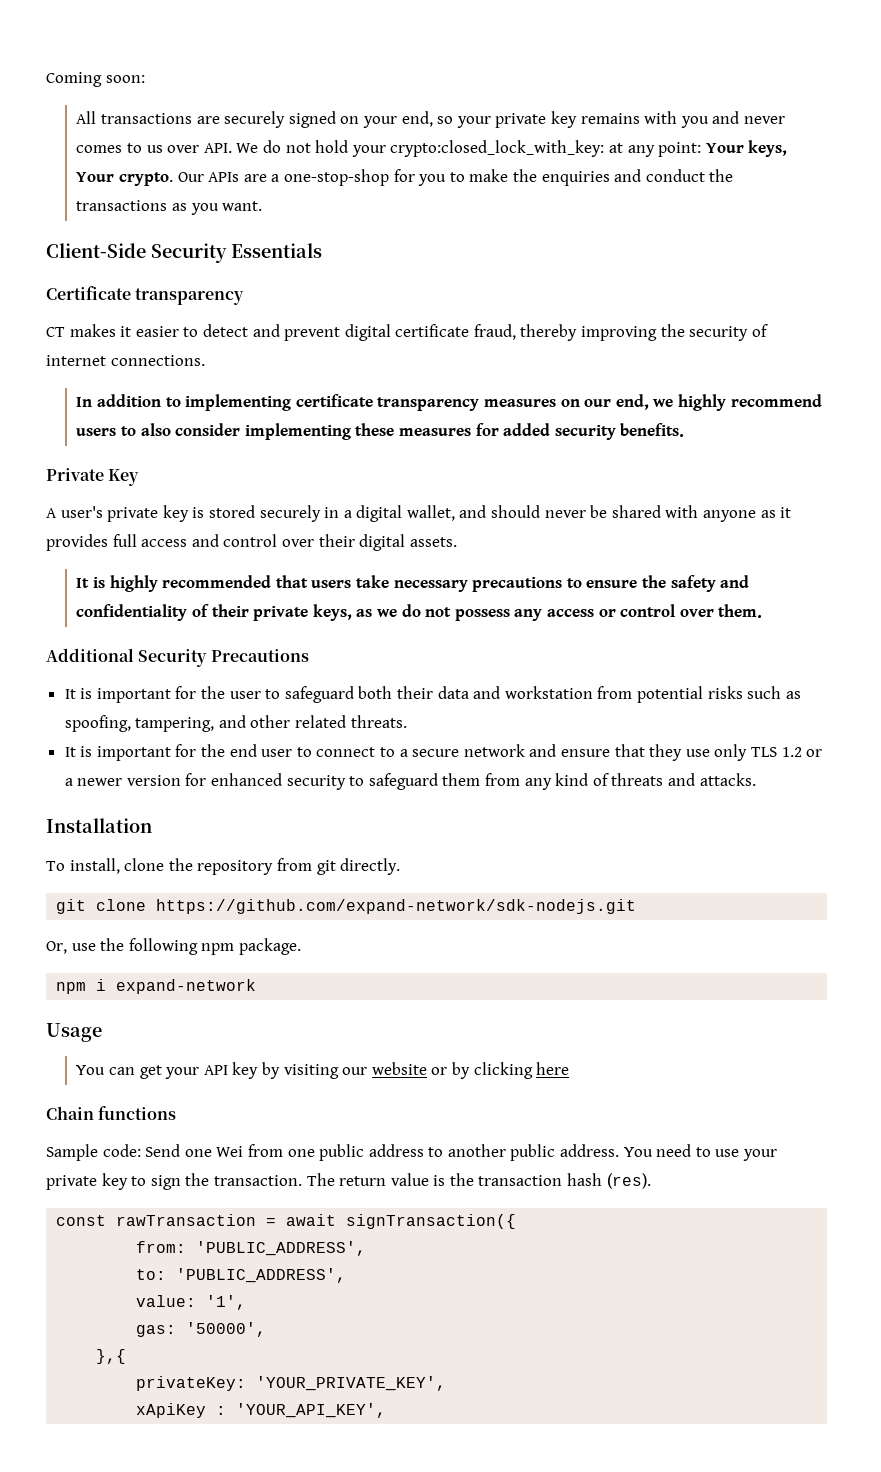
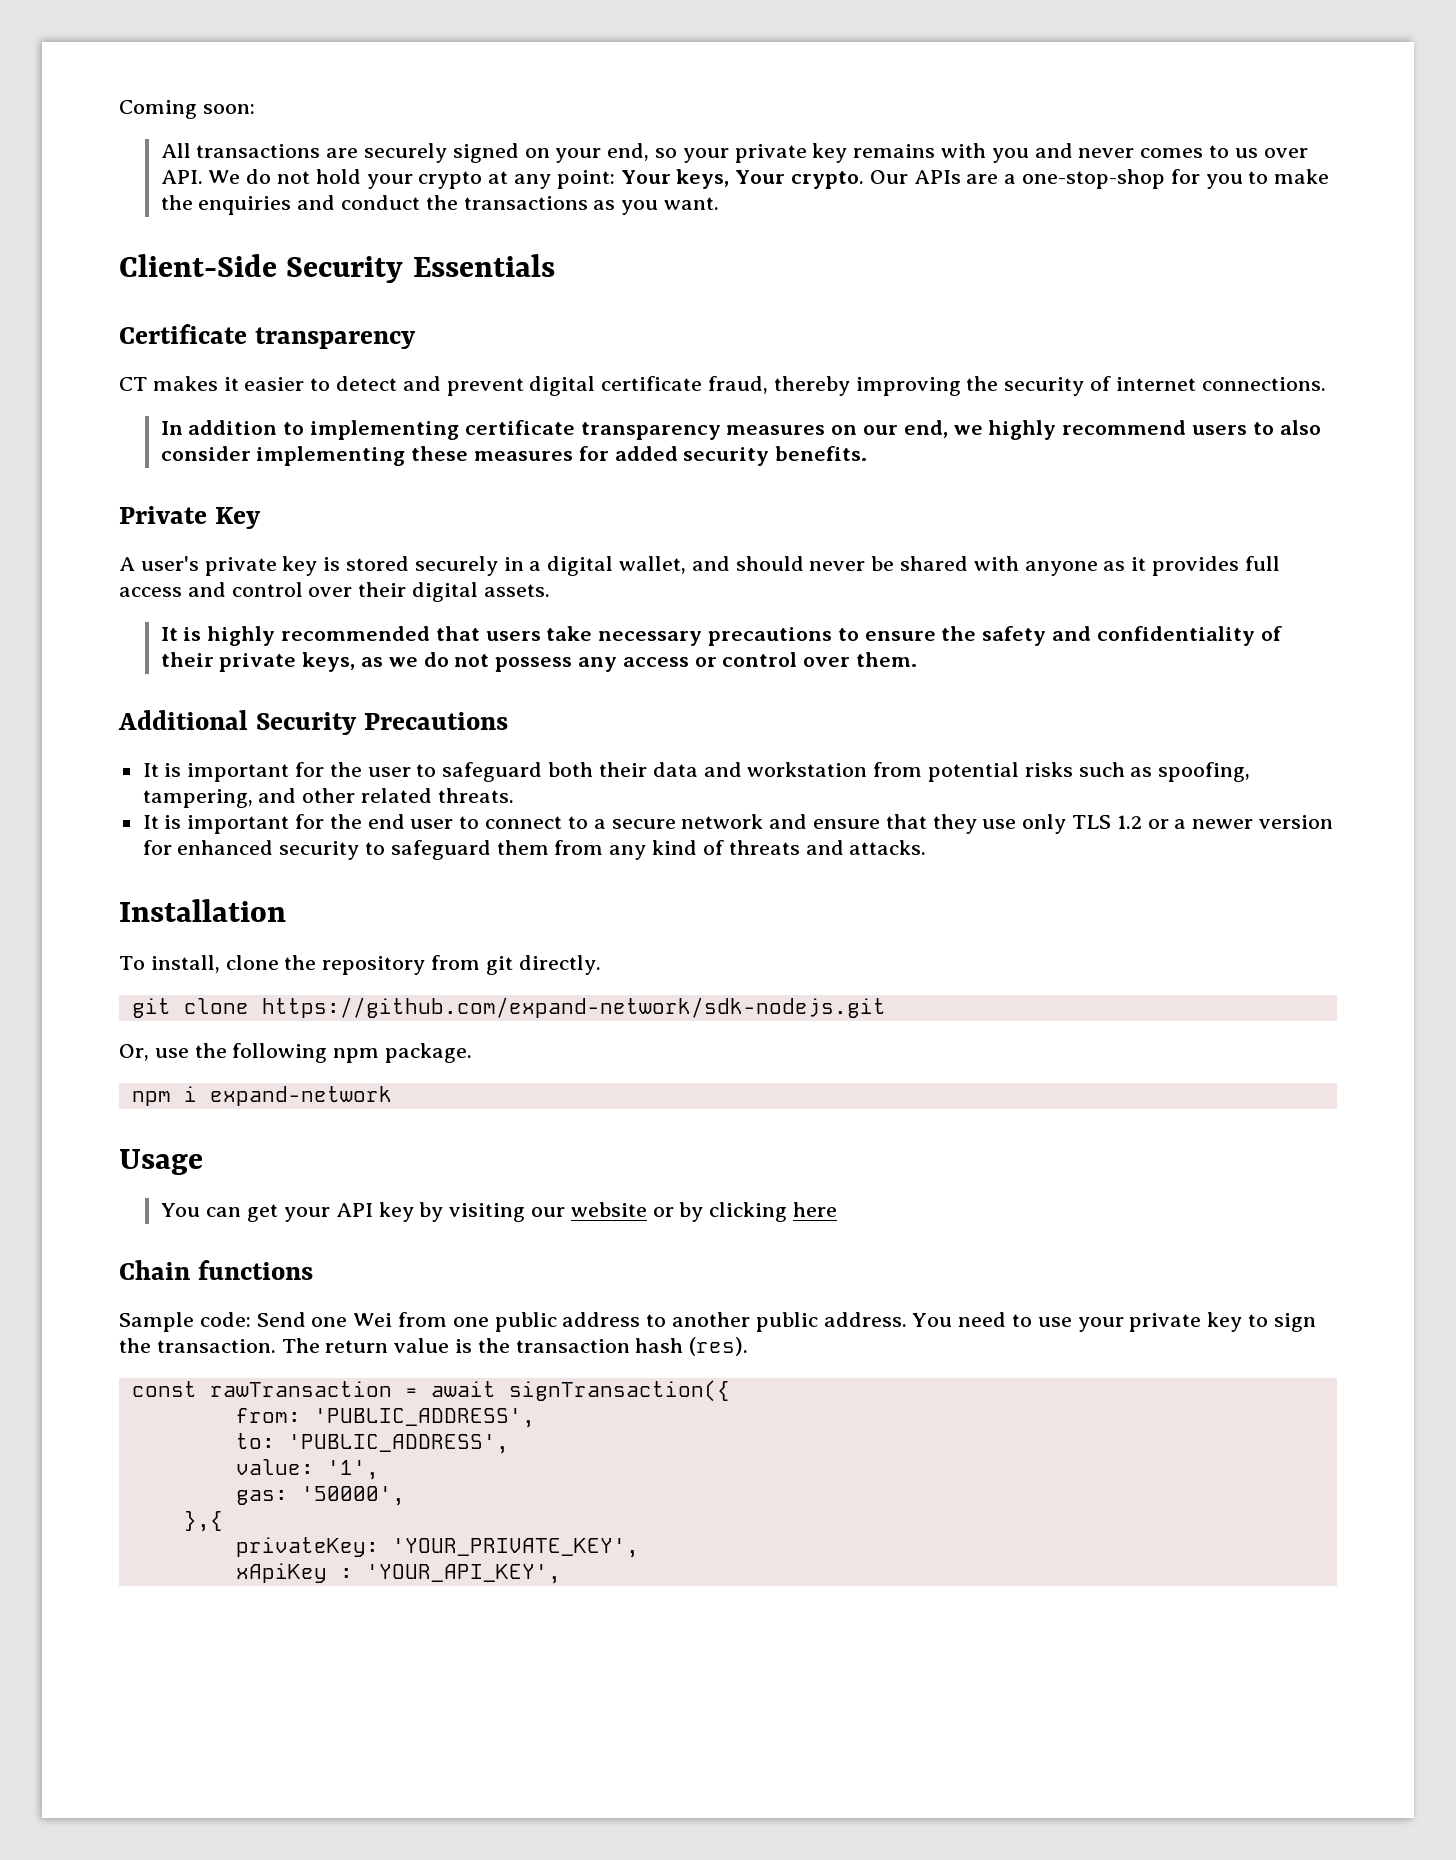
- All transactions are securely signed on your end, so your private key remains with you and never comes to us over API. We do not hold your crypto:closed_lock_with_key: at any point: Your keys, Your crypto.
+ All transactions are securely signed on your end, so your private key remains with you and never comes to us over API. We do not hold your crypto at any point: Your keys, Your crypto.

